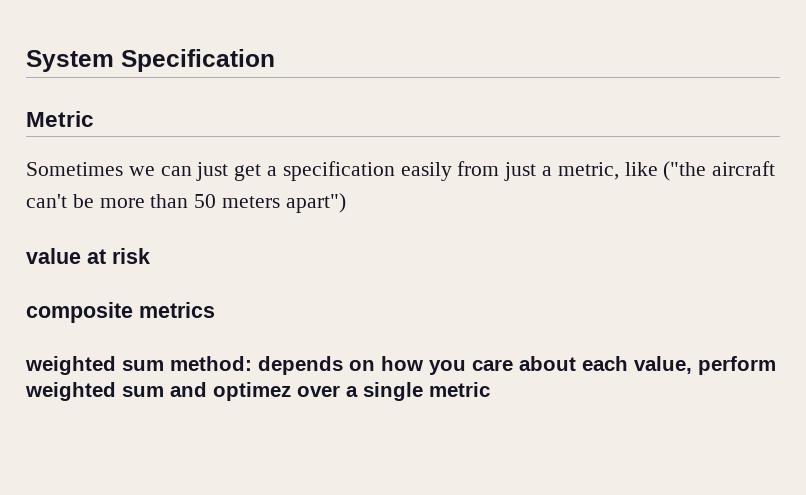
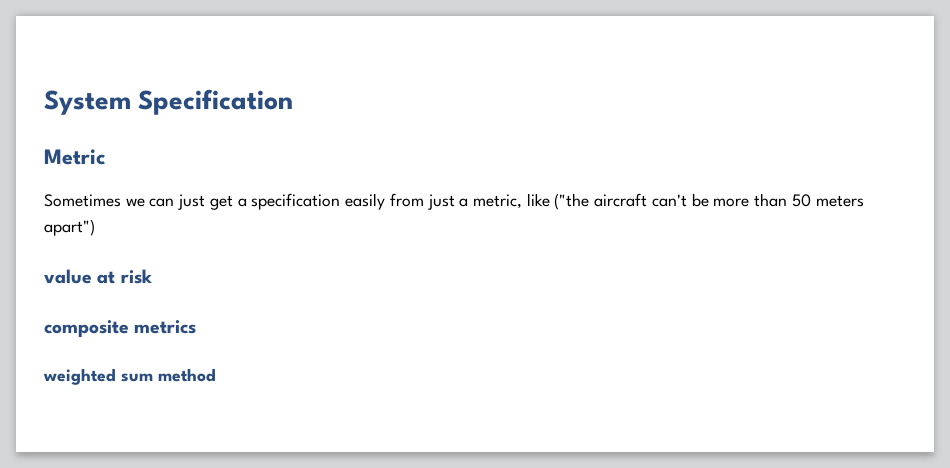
- weighted sum method: depends on how you care about each value, perform weighted sum and optimez over a single metric
+ weighted sum method

